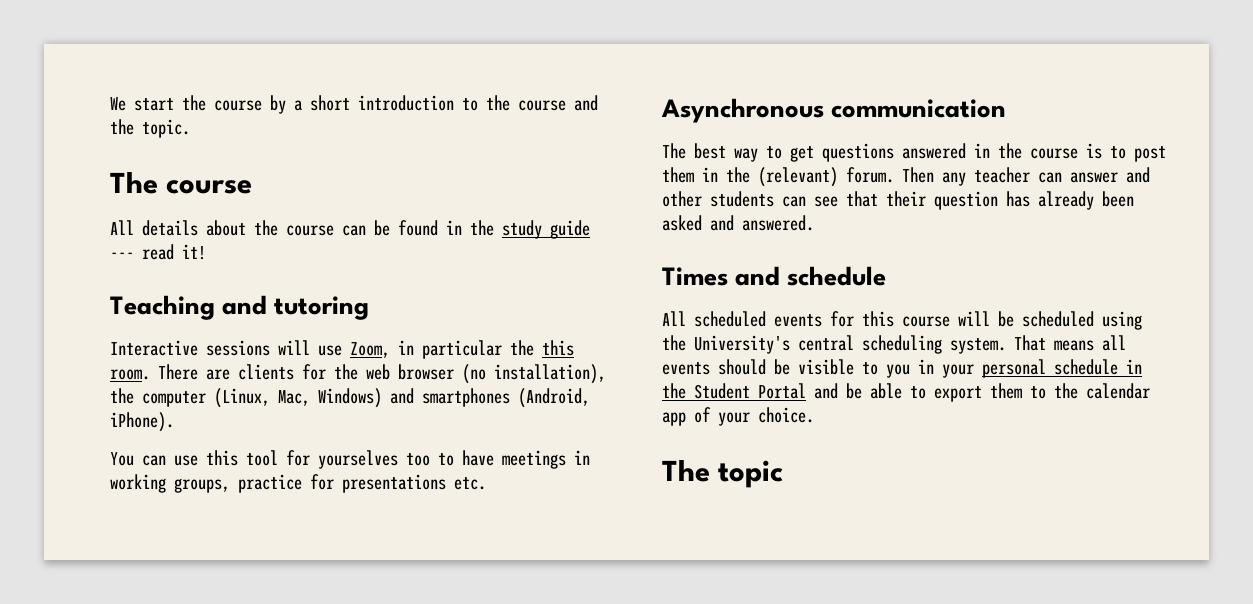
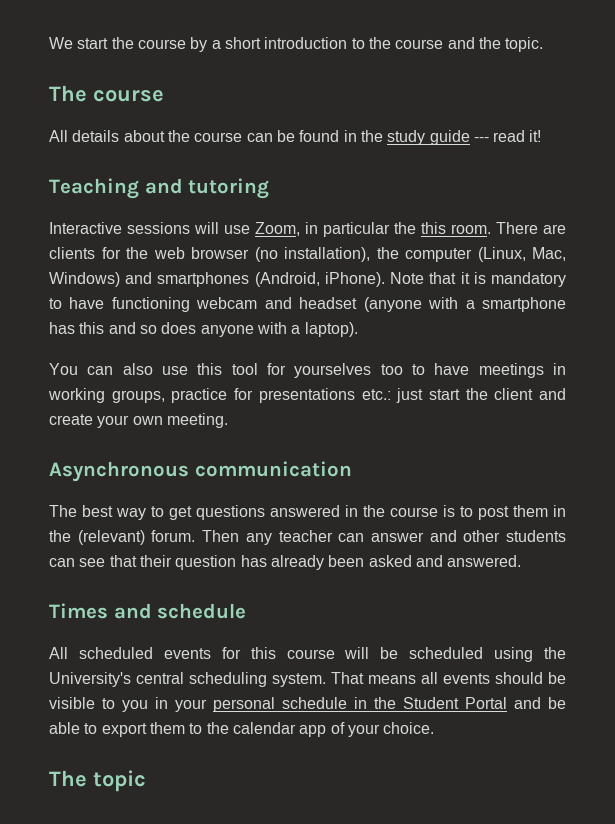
+ Note that it is mandatory to have functioning webcam and headset (anyone with a smartphone has this and so does anyone with a laptop).
- You can use this tool for yourselves too to have meetings in working groups, practice for presentations etc.
+ You can also use this tool for yourselves too to have meetings in working groups, practice for presentations etc.: just start the client and create your own meeting.

